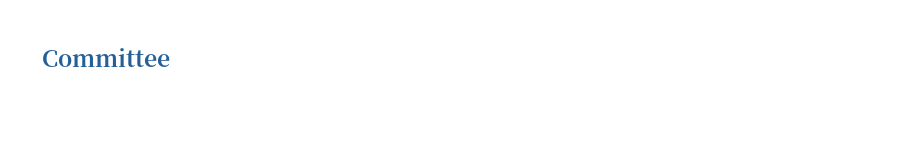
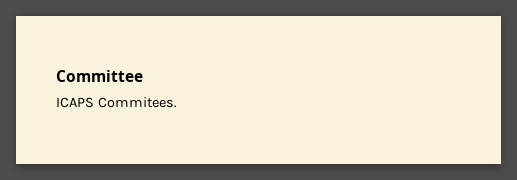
+ ICAPS Commitees.

